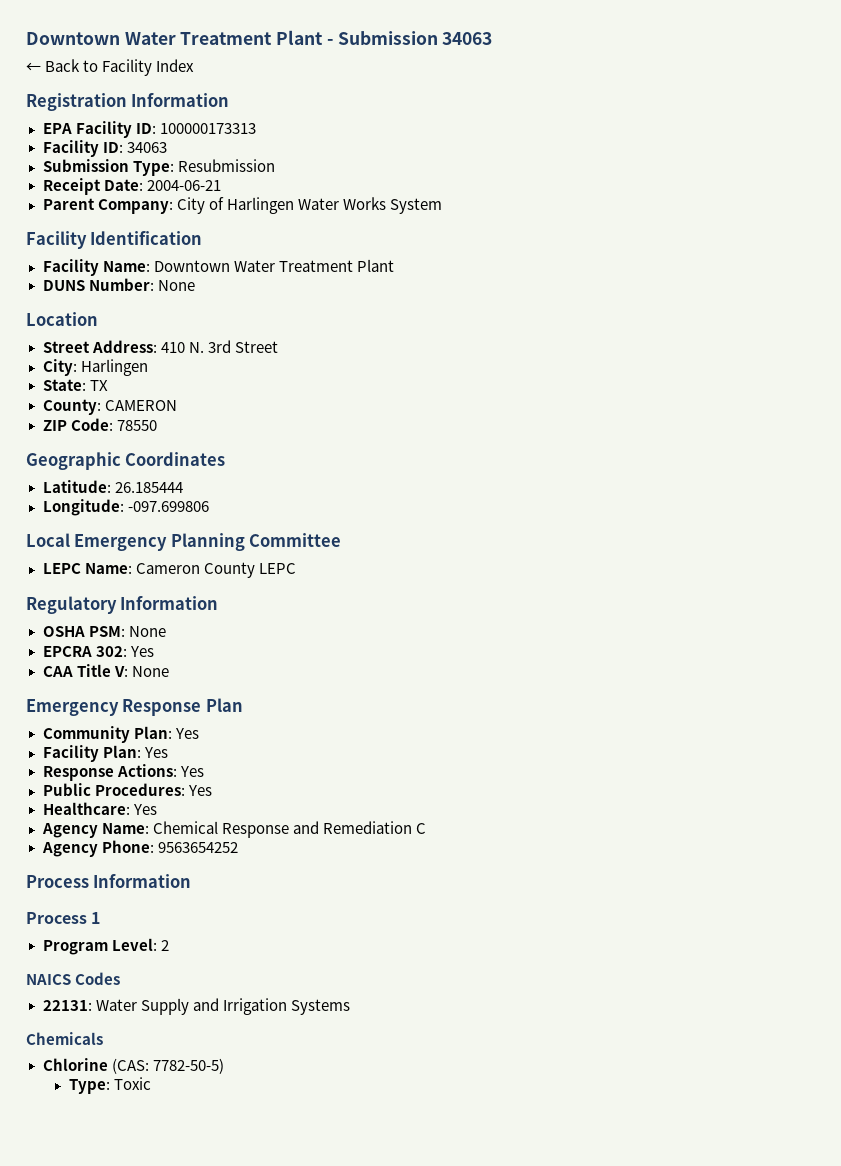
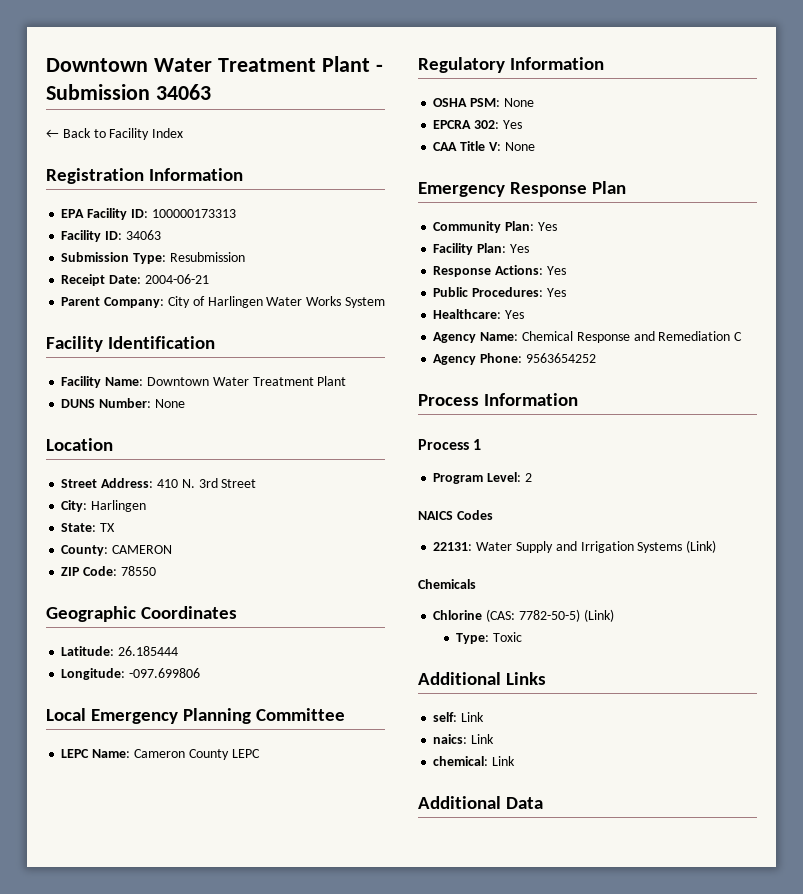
- 22131: Water Supply and Irrigation Systems
+ 22131: Water Supply and Irrigation Systems (Link)
- Chlorine (CAS: 7782-50-5)
+ Chlorine (CAS: 7782-50-5) (Link)
+ Additional Links
+ self: Link
+ naics: Link
+ chemical: Link
+ Additional Data

